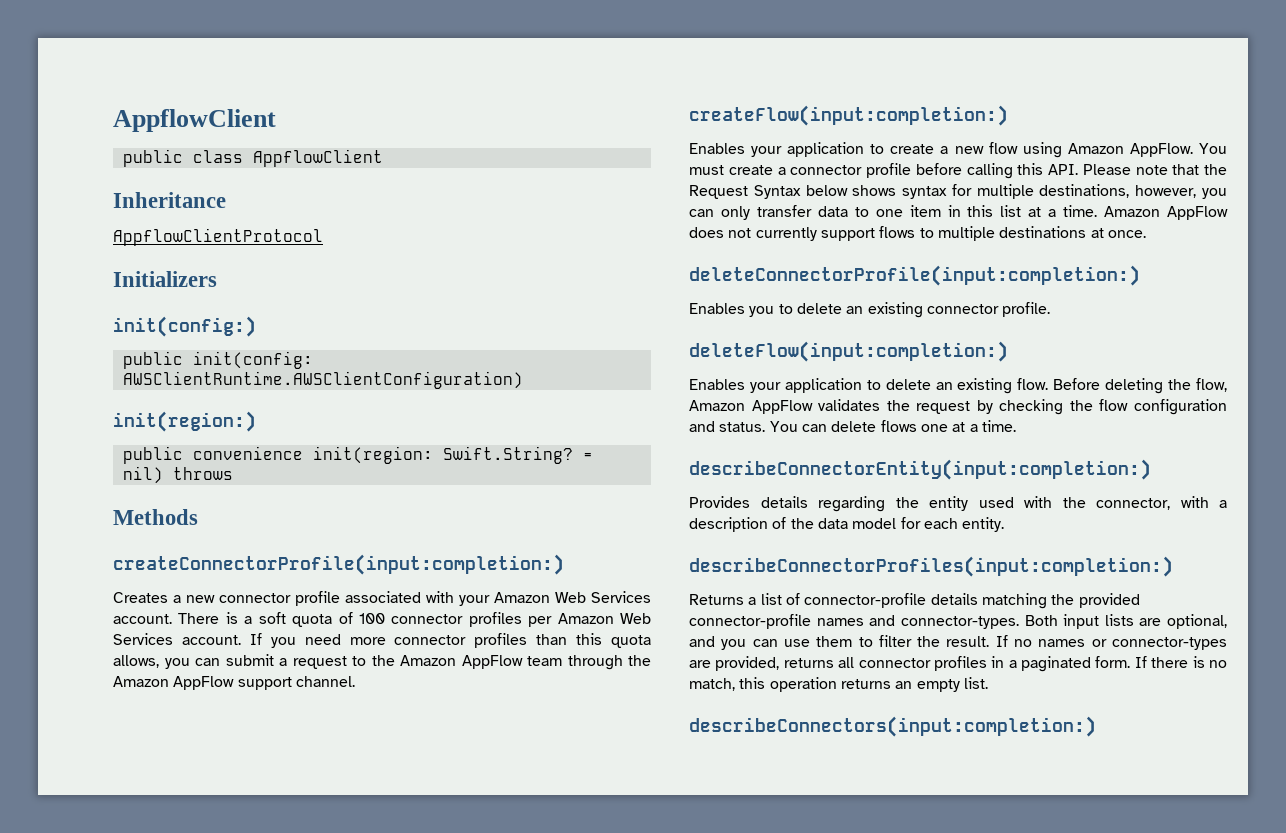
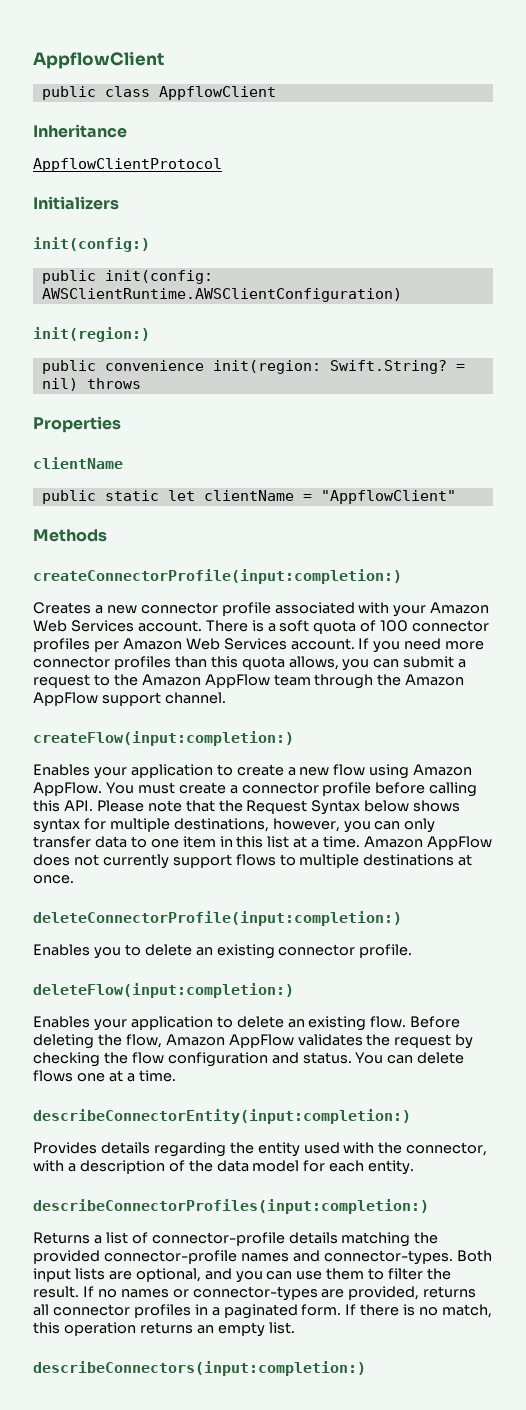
+ Properties
+ clientName
+ public static let clientName = "AppflowClient"

